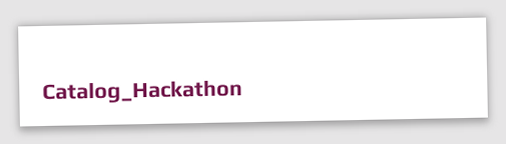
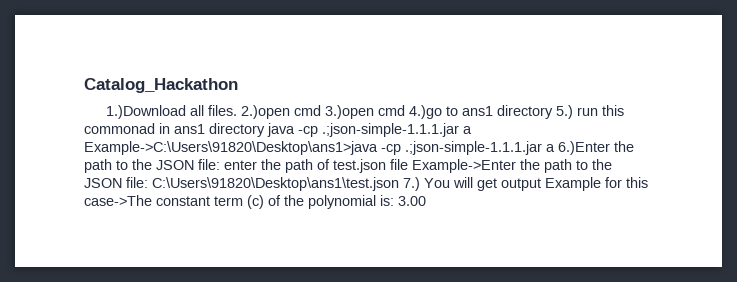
+ 1.)Download all files. 2.)open cmd 3.)open cmd 4.)go to ans1 directory 5.) run this commonad in ans1 directory java -cp .;json-simple-1.1.1.jar a Example->C:\Users\91820\Desktop\ans1>java -cp .;json-simple-1.1.1.jar a 6.)Enter the path to the JSON file: enter the path of test.json file Example->Enter the path to the JSON file: C:\Users\91820\Desktop\ans1\test.json 7.) You will get output Example for this case->The constant term (c) of the polynomial is: 3.00

